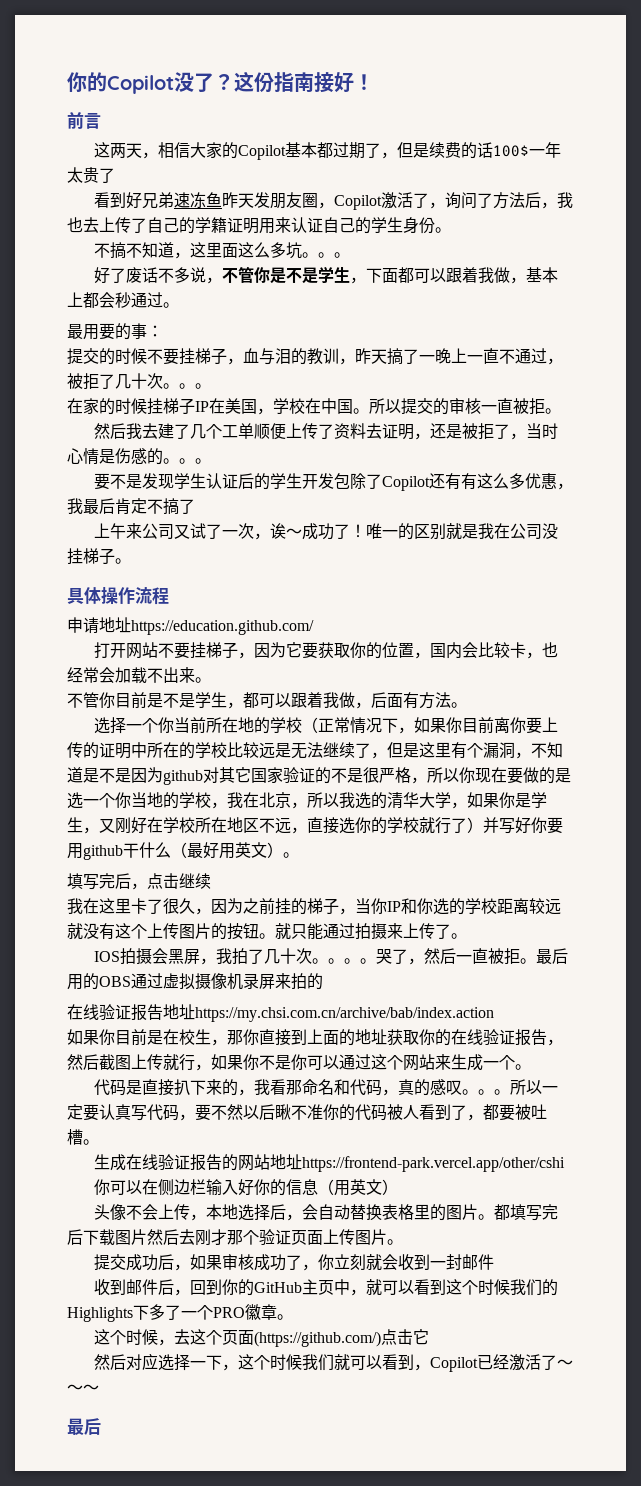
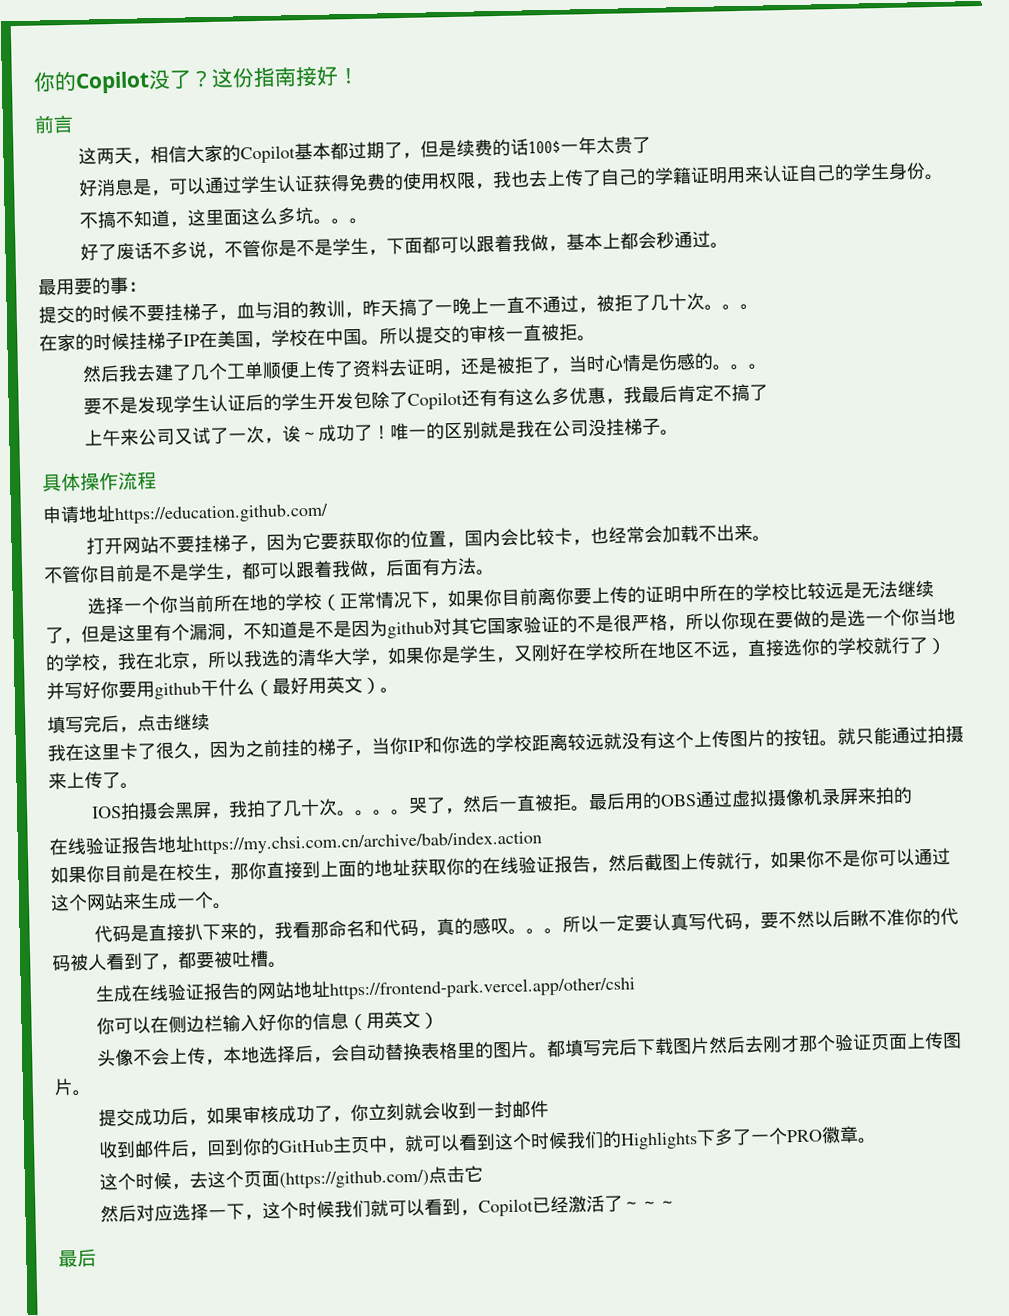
- 看到好兄弟速冻鱼昨天发朋友圈，Copilot激活了，询问了方法后，我也去上传了自己的学籍证明用来认证自己的学生身份。
+ 好消息是，可以通过学生认证获得免费的使用权限，我也去上传了自己的学籍证明用来认证自己的学生身份。

